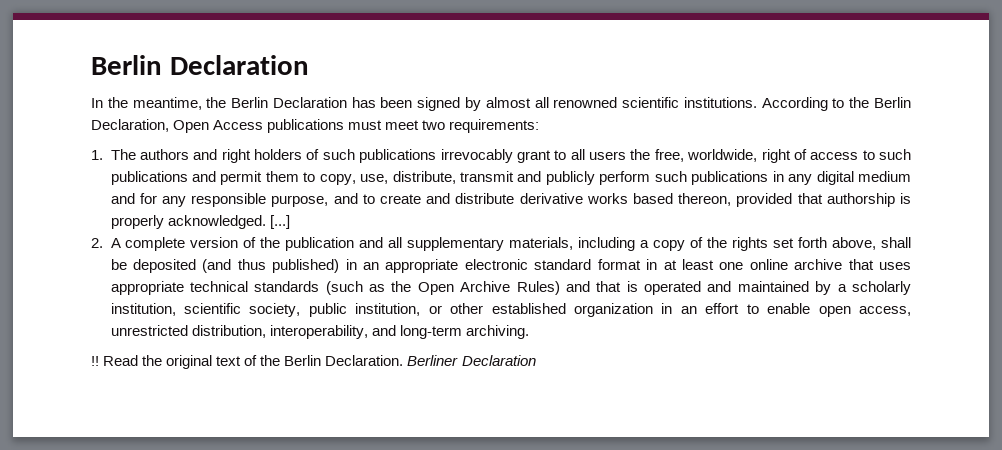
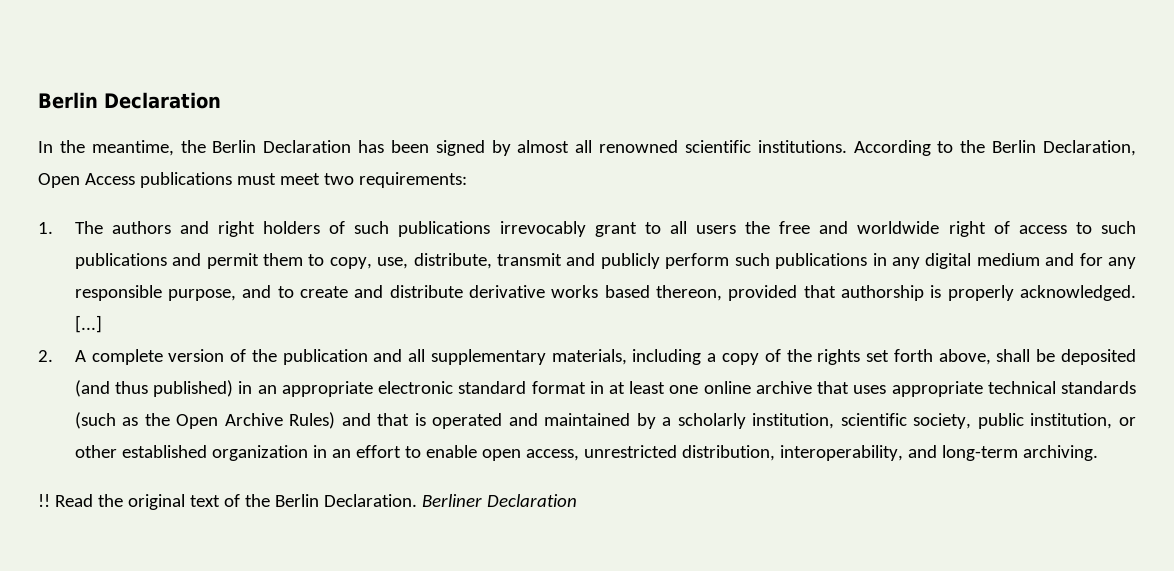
- 1. The authors and right holders of such publications irrevocably grant to all users the free, worldwide, right of access to such publications and permit them to copy, use, distribute, transmit and publicly perform such publications in any digital medium and for any responsible purpose, and to create and distribute derivative works based thereon, provided that authorship is properly acknowledged.
+ 1. The authors and right holders of such publications irrevocably grant to all users the free and worldwide right of access to such publications and permit them to copy, use, distribute, transmit and publicly perform such publications in any digital medium and for any responsible purpose, and to create and distribute derivative works based thereon, provided that authorship is properly acknowledged.

